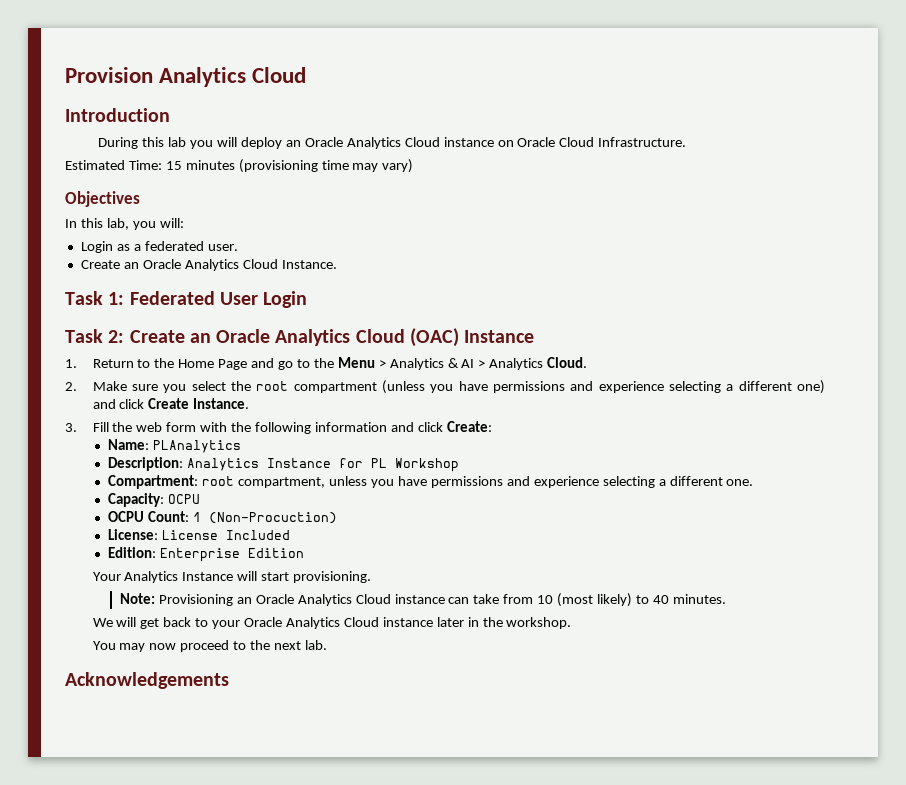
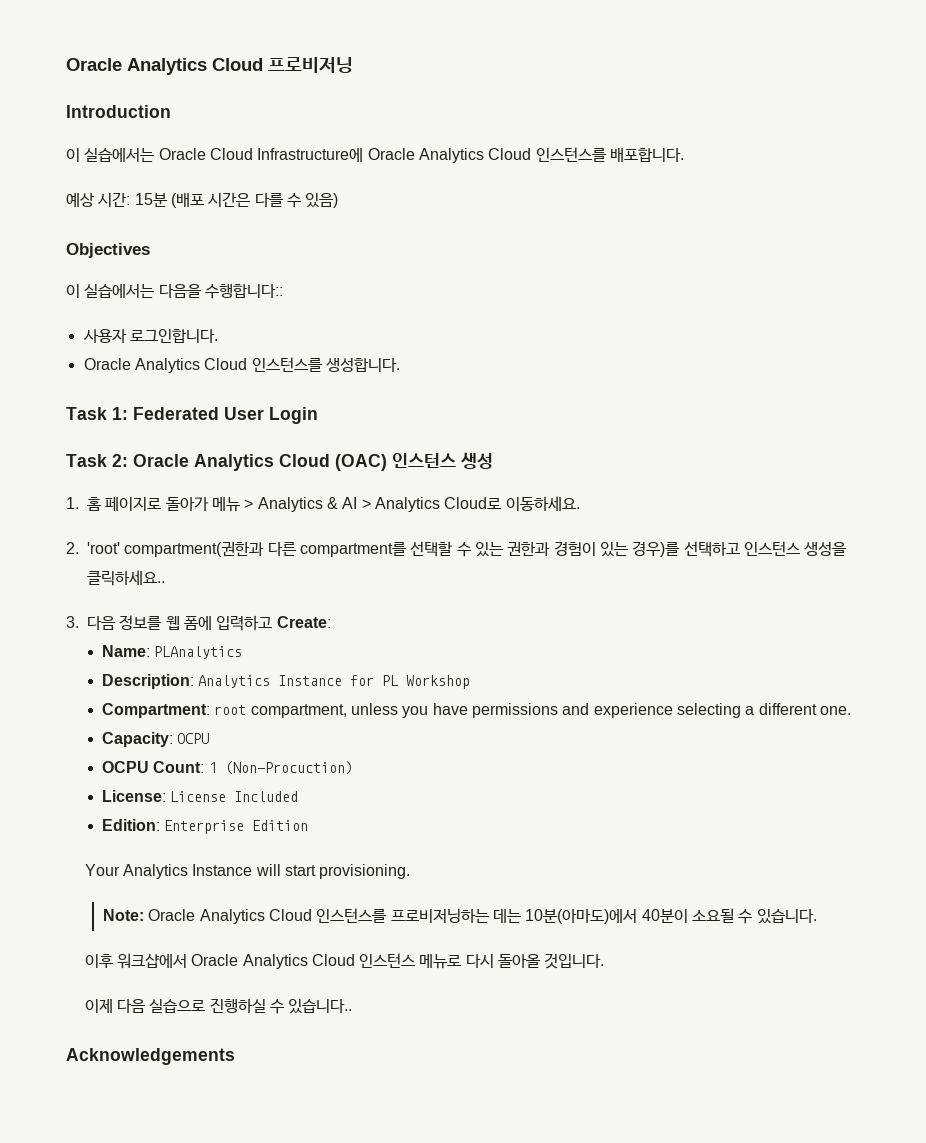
- Provision Analytics Cloud
+ Oracle Analytics Cloud 프로비저닝
- During this lab you will deploy an Oracle Analytics Cloud instance on Oracle Cloud Infrastructure.
- Estimated Time: 15 minutes (provisioning time may vary)
+ 이 실습에서는 Oracle Cloud Infrastructure에 Oracle Analytics Cloud 인스턴스를 배포합니다.
+ 예상 시간: 15분 (배포 시간은 다를 수 있음)
  Objectives
- In this lab, you will:
- Login as a federated user.
- Create an Oracle Analytics Cloud Instance.
+ 이 실습에서는 다음을 수행합니다::
+ 사용자 로그인합니다.
+ Oracle Analytics Cloud 인스턴스를 생성합니다.
- Task 2: Create an Oracle Analytics Cloud (OAC) Instance
+ Task 2: Oracle Analytics Cloud (OAC) 인스턴스 생성
- 1. Return to the Home Page and go to the Menu > Analytics & AI > Analytics Cloud.
+ 1. 홈 페이지로 돌아가 메뉴 > Analytics & AI > Analytics Cloud로 이동하세요.
- 2. Make sure you select the root compartment (unless you have permissions and experience selecting a different one) and click Create Instance.
- 3. Fill the web form with the following information and click Create:
+ 2. 'root' compartment(권한과 다른 compartment를 선택할 수 있는 권한과 경험이 있는 경우)를 선택하고 인스턴스 생성을 클릭하세요..
+ 3. 다음 정보를 웹 폼에 입력하고 Create:
- Note: Provisioning an Oracle Analytics Cloud instance can take from 10 (most likely) to 40 minutes.
- We will get back to your Oracle Analytics Cloud instance later in the workshop.
- You may now proceed to the next lab.
+ Note: Oracle Analytics Cloud 인스턴스를 프로비저닝하는 데는 10분(아마도)에서 40분이 소요될 수 있습니다.
+ 이후 워크샵에서 Oracle Analytics Cloud 인스턴스 메뉴로 다시 돌아올 것입니다.
+ 이제 다음 실습으로 진행하실 수 있습니다..

